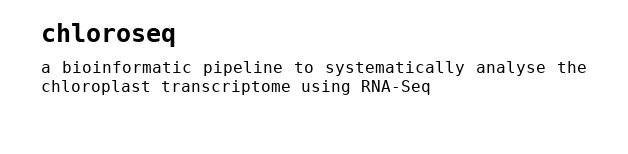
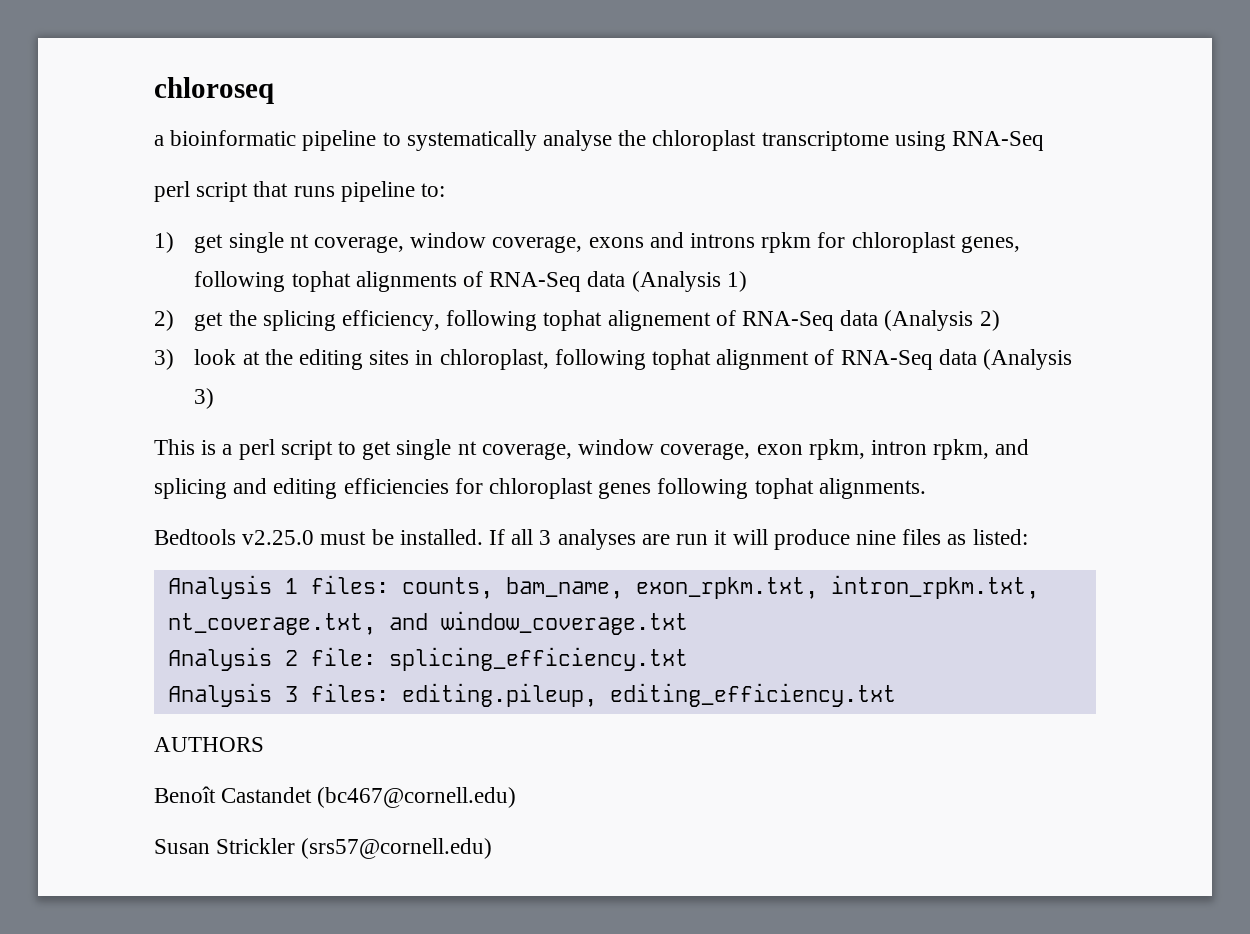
+ perl script that runs pipeline to:
+ 1) get single nt coverage, window coverage, exons and introns rpkm for chloroplast genes, following tophat alignments of RNA-Seq data (Analysis 1)
+ 2) get the splicing efficiency, following tophat alignement of RNA-Seq data (Analysis 2)
+ 3) look at the editing sites in chloroplast, following tophat alignment of RNA-Seq data (Analysis 3)
+ This is a perl script to get single nt coverage, window coverage, exon rpkm, intron rpkm, and splicing and editing efficiencies for chloroplast genes following tophat alignments.
+ Bedtools v2.25.0 must be installed. If all 3 analyses are run it will produce nine files as listed:
+ Analysis 1 files: counts, bam_name, exon_rpkm.txt, intron_rpkm.txt, nt_coverage.txt, and window_coverage.txt
+ Analysis 2 file: splicing_efficiency.txt
+ Analysis 3 files: editing.pileup, editing_efficiency.txt
+ AUTHORS
+ Benoît Castandet (bc467@cornell.edu)
+ Susan Strickler (srs57@cornell.edu)

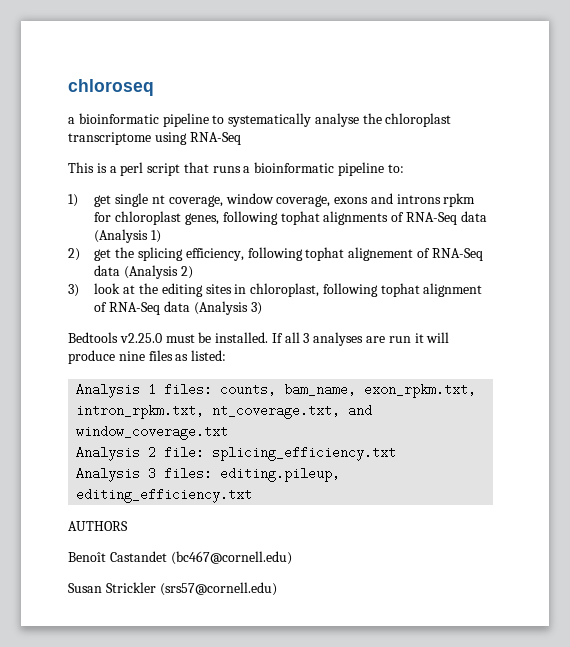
- perl script that runs pipeline to:
+ This is a perl script that runs a bioinformatic pipeline to:
- This is a perl script to get single nt coverage, window coverage, exon rpkm, intron rpkm, and splicing and editing efficiencies for chloroplast genes following tophat alignments.

